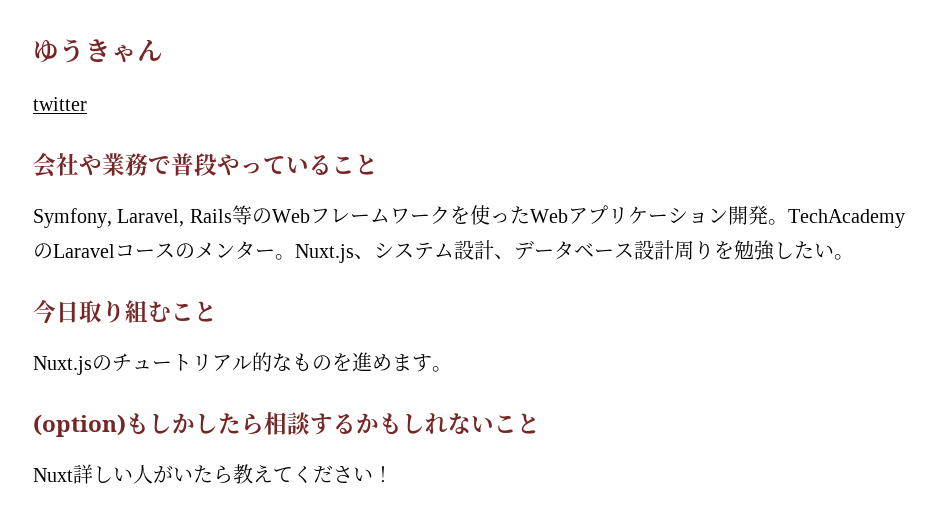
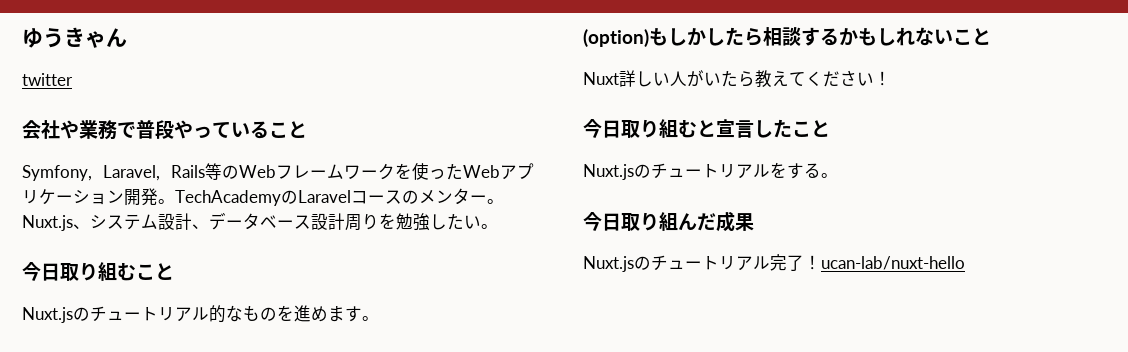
+ 今日取り組むと宣言したこと
+ Nuxt.jsのチュートリアルをする。
+ 今日取り組んだ成果
+ Nuxt.jsのチュートリアル完了！ucan-lab/nuxt-hello

